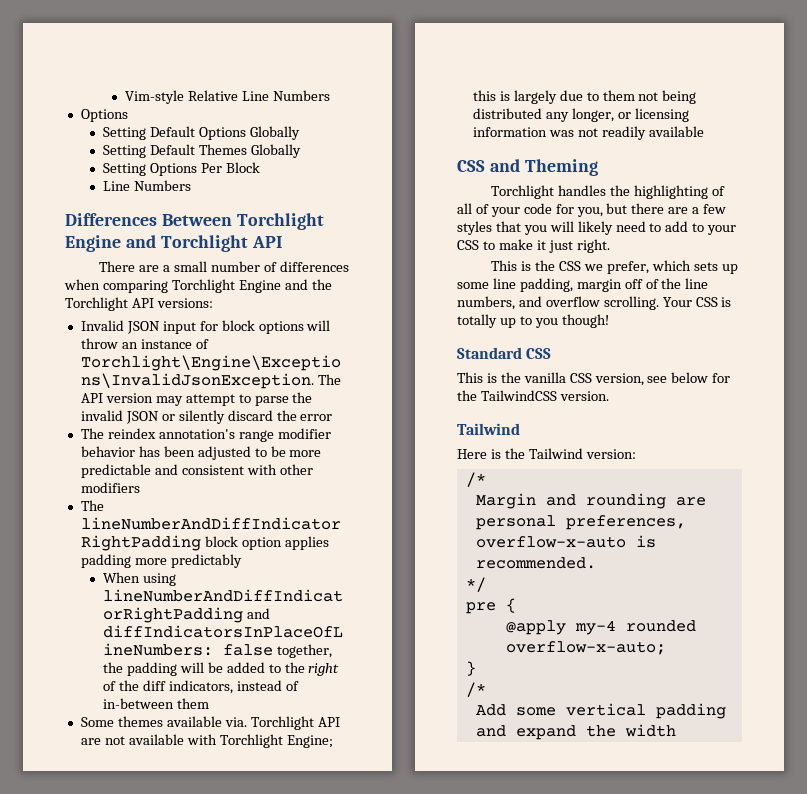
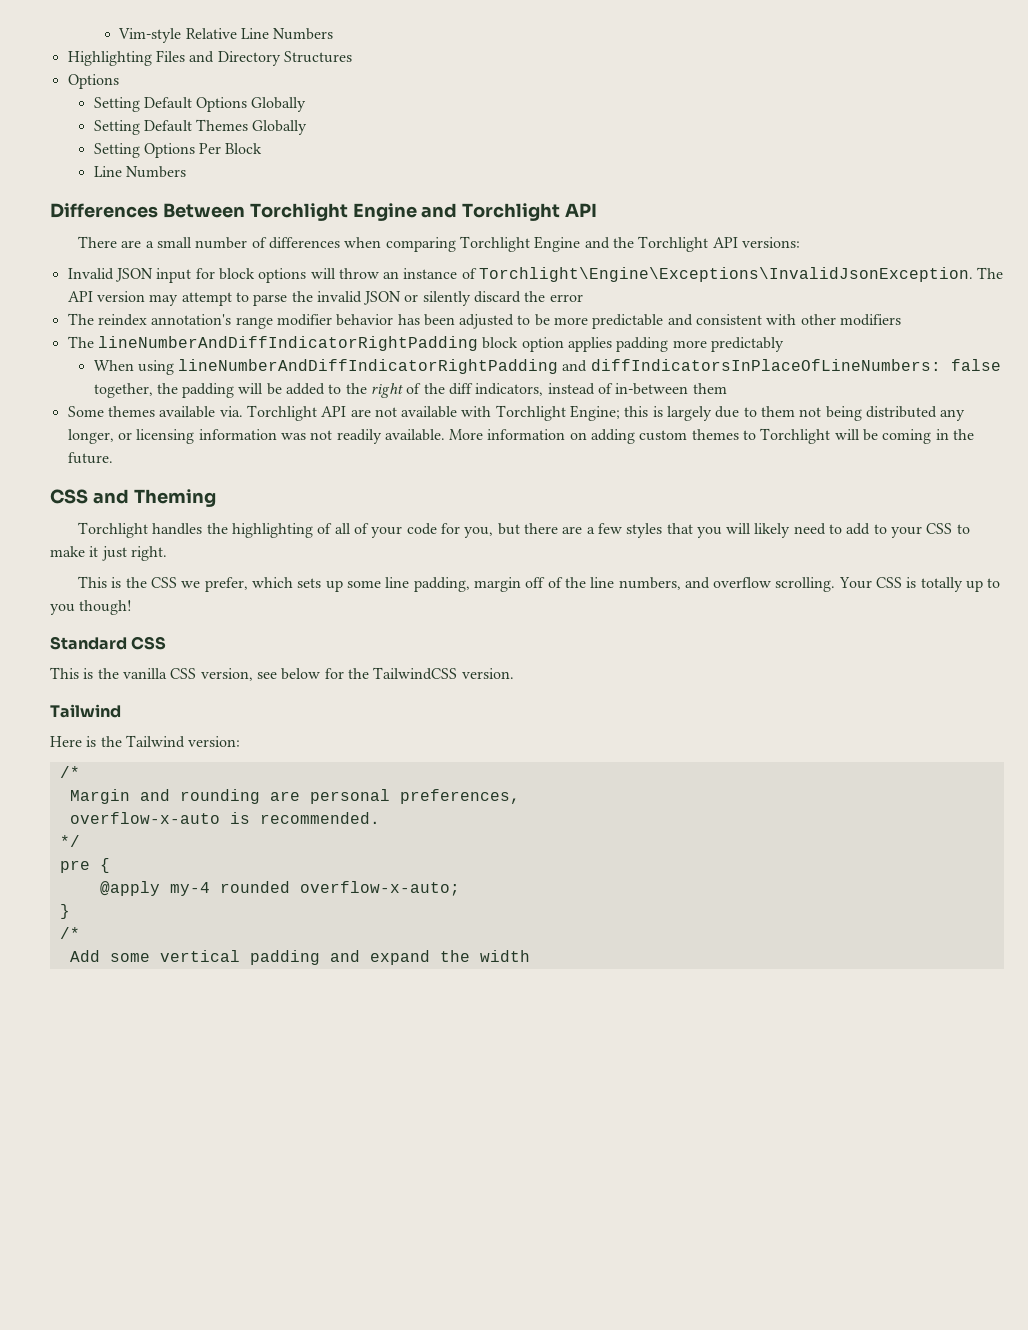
+ Highlighting Files and Directory Structures
- Torchlight API are not available with Torchlight Engine; this is largely due to them not being distributed any longer, or licensing information was not readily available
+ Torchlight API are not available with Torchlight Engine; this is largely due to them not being distributed any longer, or licensing information was not readily available. More information on adding custom themes to Torchlight will be coming in the future.

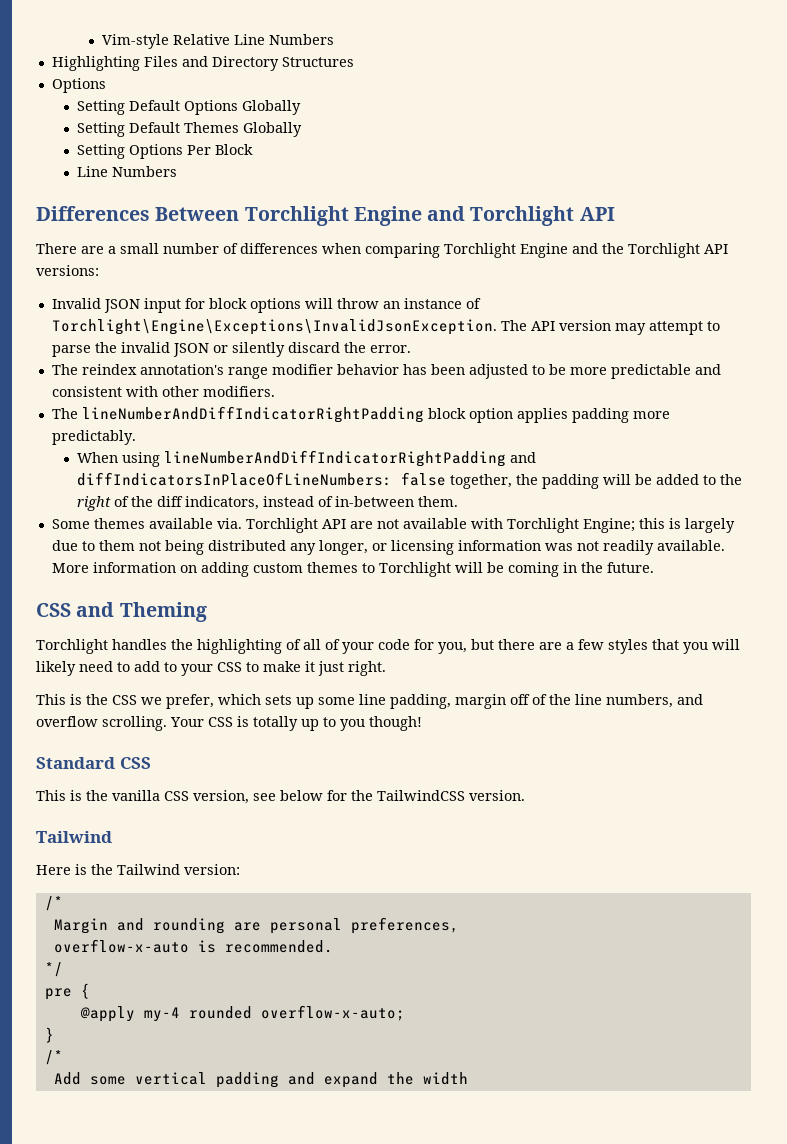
- The API version may attempt to parse the invalid JSON or silently discard the error
+ The API version may attempt to parse the invalid JSON or silently discard the error.
- The reindex annotation's range modifier behavior has been adjusted to be more predictable and consistent with other modifiers
+ The reindex annotation's range modifier behavior has been adjusted to be more predictable and consistent with other modifiers.
- The lineNumberAndDiffIndicatorRightPadding block option applies padding more predictably
+ The lineNumberAndDiffIndicatorRightPadding block option applies padding more predictably.
- When using lineNumberAndDiffIndicatorRightPadding and diffIndicatorsInPlaceOfLineNumbers: false together, the padding will be added to the right of the diff indicators, instead of in-between them
+ When using lineNumberAndDiffIndicatorRightPadding and diffIndicatorsInPlaceOfLineNumbers: false together, the padding will be added to the right of the diff indicators, instead of in-between them.

